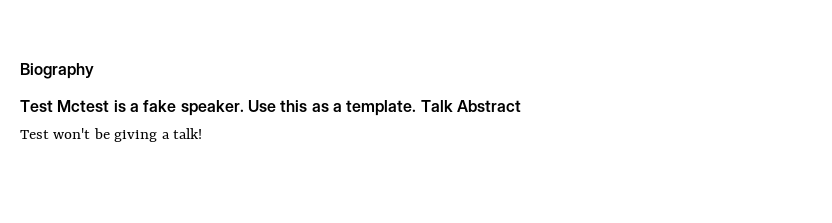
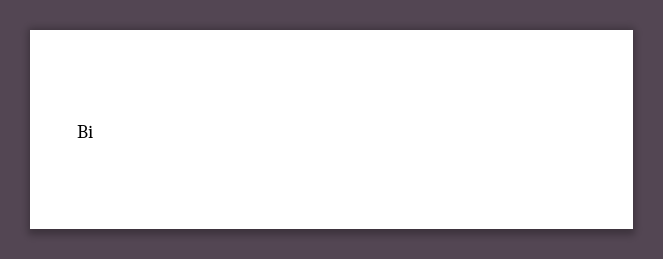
- Biography
- Test Mctest is a fake speaker. Use this as a template. Talk Abstract
- Test won't be giving a talk!
+ Bi

